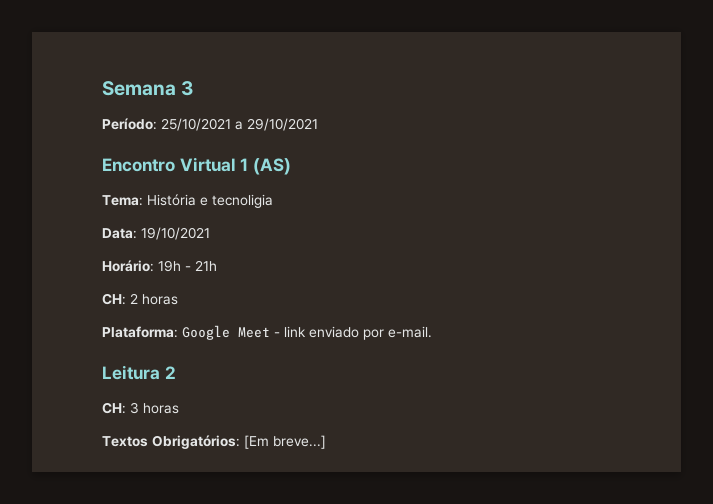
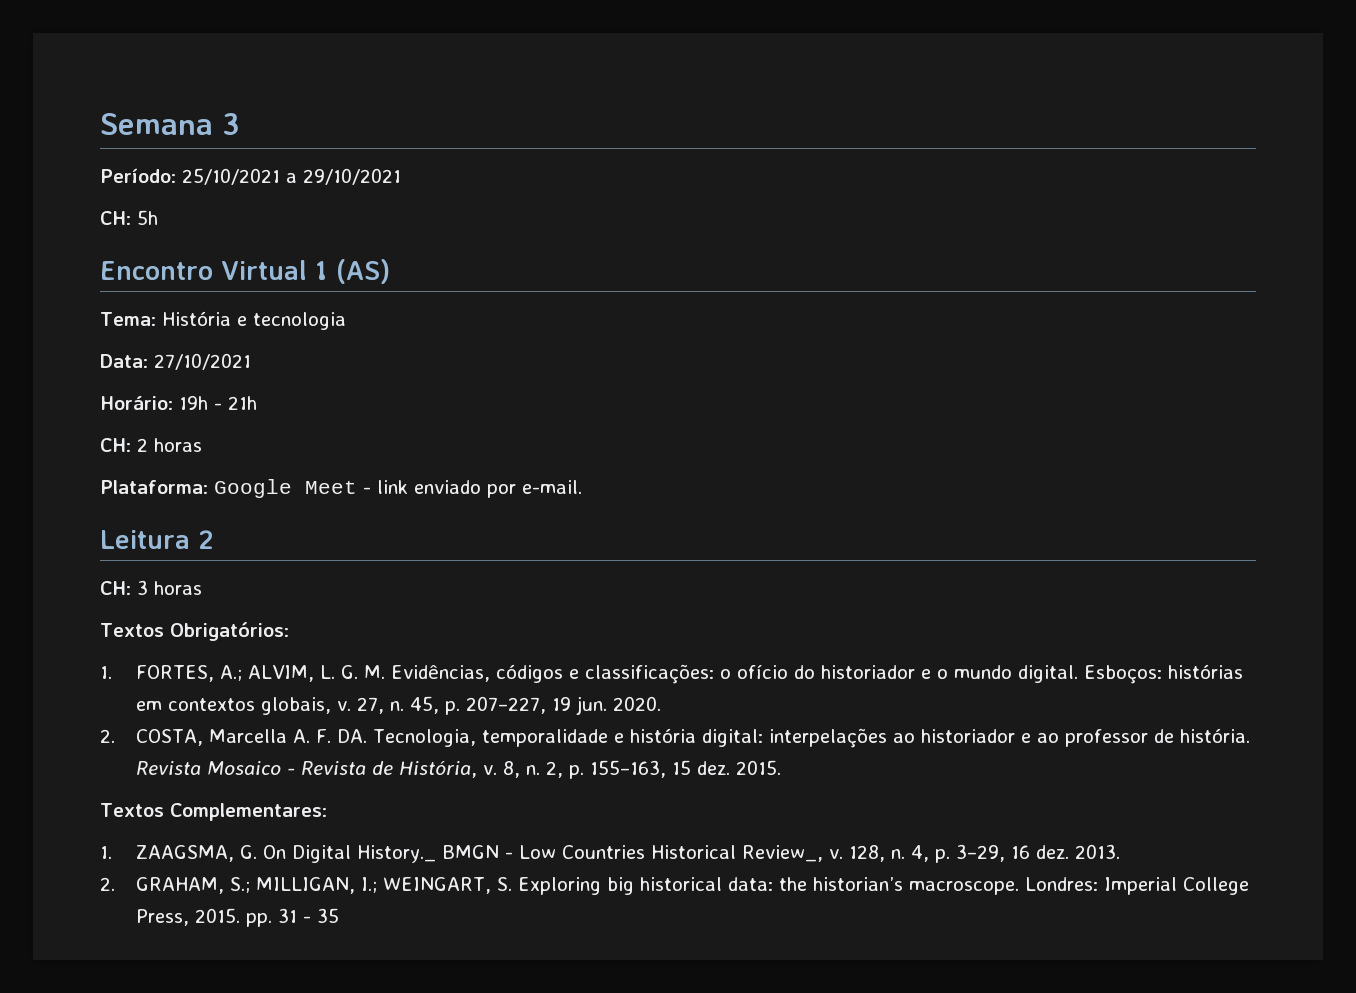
+ CH: 5h
- Tema: História e tecnoligia
+ Tema: História e tecnologia
- Data: 19/10/2021
+ Data: 27/10/2021
- Textos Obrigatórios: [Em breve...]
+ Textos Obrigatórios:
+ 1. FORTES, A.; ALVIM, L. G. M. Evidências, códigos e classificações: o ofício do historiador e o mundo digital. Esboços: histórias em contextos globais, v. 27, n. 45, p. 207–227, 19 jun. 2020.
+ 2. COSTA, Marcella A. F. DA. Tecnologia, temporalidade e história digital: interpelações ao historiador e ao professor de história. Revista Mosaico - Revista de História, v. 8, n. 2, p. 155–163, 15 dez. 2015.
+ Textos Complementares:
+ 1. ZAAGSMA, G. On Digital History._ BMGN - Low Countries Historical Review_, v. 128, n. 4, p. 3–29, 16 dez. 2013.
+ 2. GRAHAM, S.; MILLIGAN, I.; WEINGART, S. Exploring big historical data: the historian’s macroscope. Londres: Imperial College Press, 2015. pp. 31 - 35

